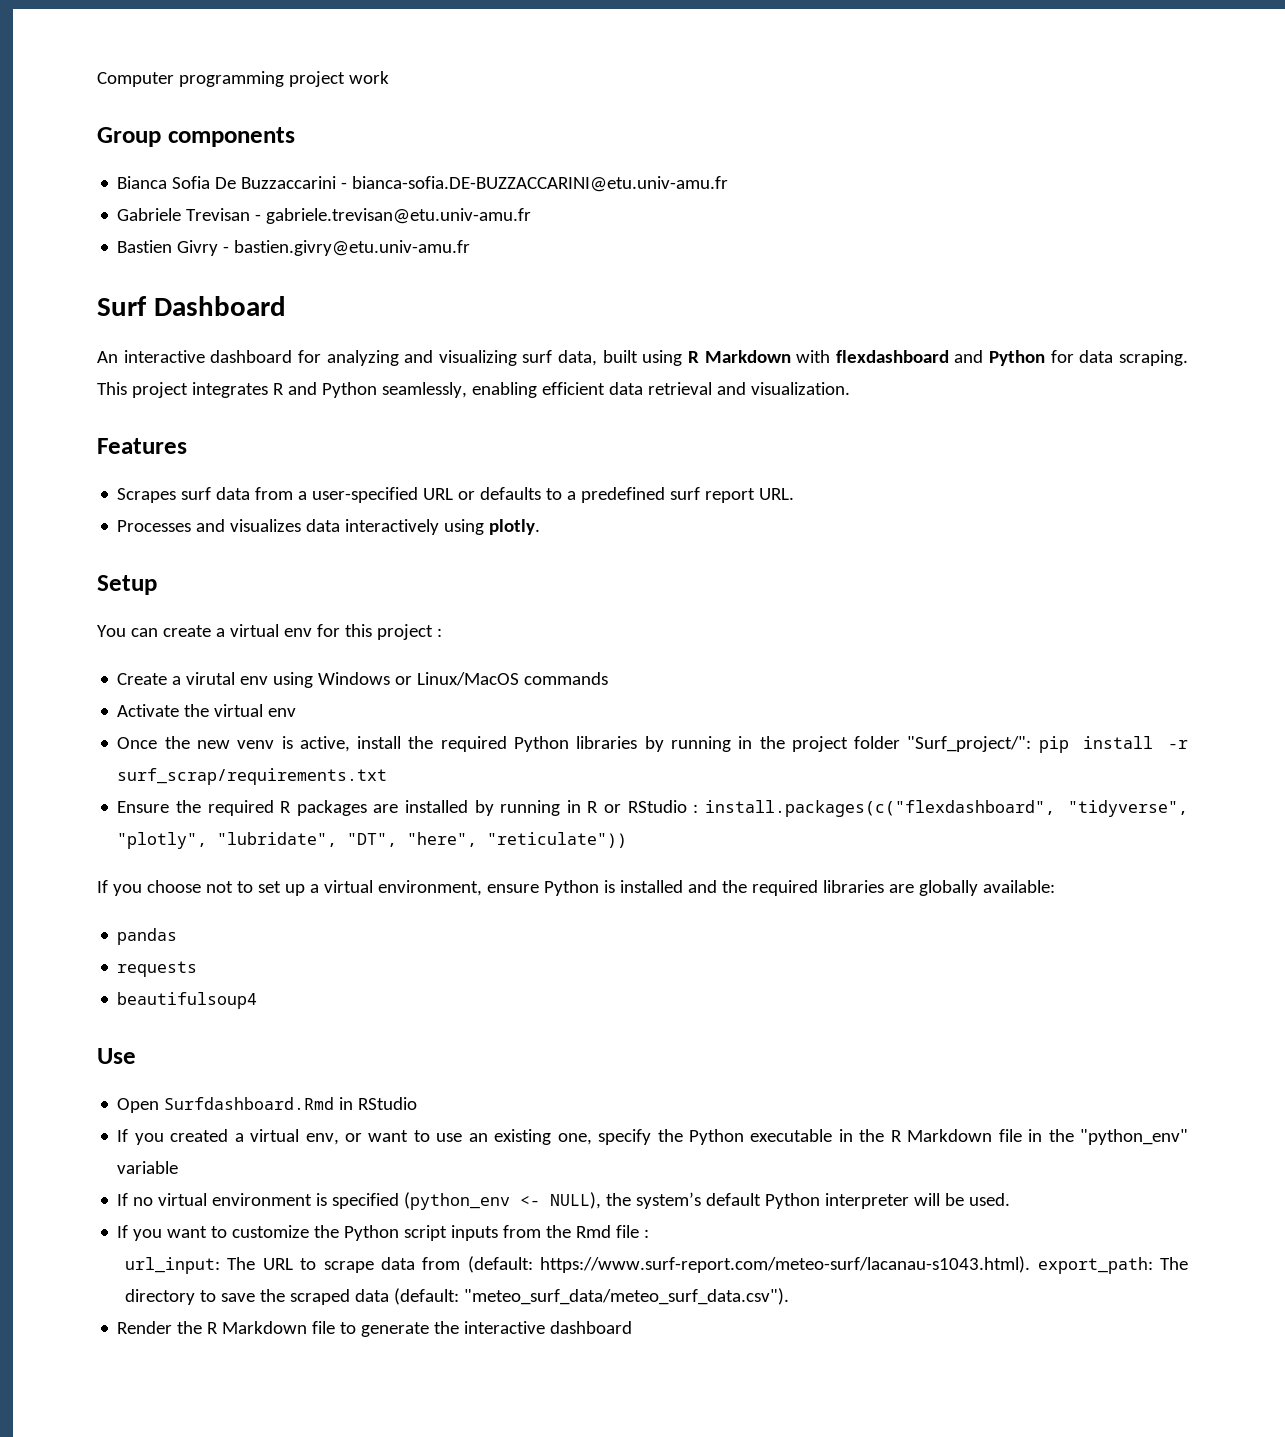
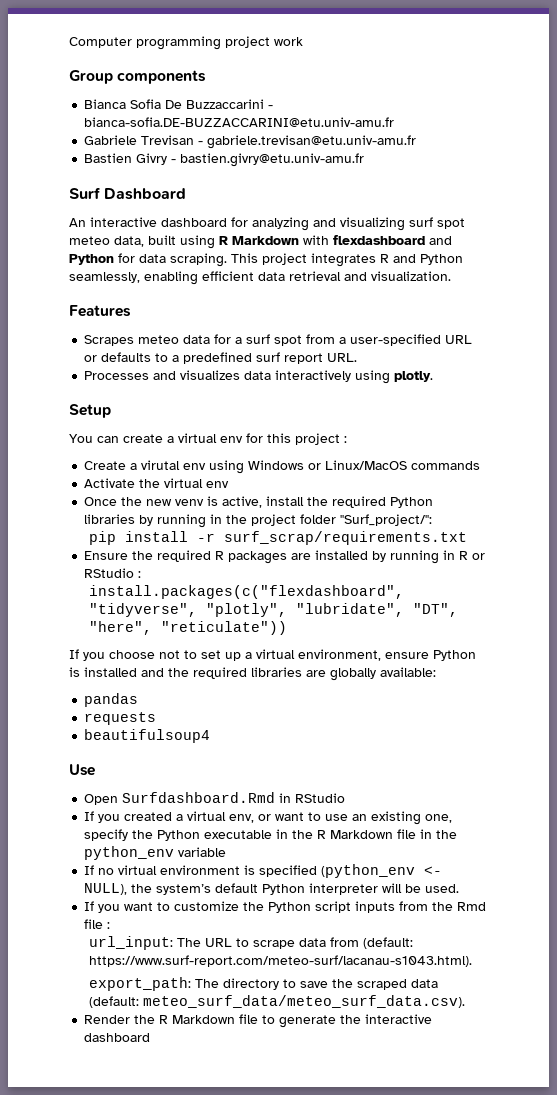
- An interactive dashboard for analyzing and visualizing surf data, built using R Markdown with flexdashboard and Python for data scraping.
+ An interactive dashboard for analyzing and visualizing surf spot meteo data, built using R Markdown with flexdashboard and Python for data scraping.
- Scrapes surf data from a user-specified URL or defaults to a predefined surf report URL.
+ Scrapes meteo data for a surf spot from a user-specified URL or defaults to a predefined surf report URL.
- Once the new venv is active, install the required Python libraries by running in the project folder "Surf_project/": pip install -r surf_scrap/requirements.txt
+ Once the new venv is active, install the required Python libraries by running in the project folder "Surf_project/":
+ pip install -r surf_scrap/requirements.txt
- Ensure the required R packages are installed by running in R or RStudio : install.packages(c("flexdashboard", "tidyverse", "plotly", "lubridate", "DT", "here", "reticulate"))
+ Ensure the required R packages are installed by running in R or RStudio :
+ install.packages(c("flexdashboard", "tidyverse", "plotly", "lubridate", "DT", "here", "reticulate"))
- If you created a virtual env, or want to use an existing one, specify the Python executable in the R Markdown file in the "python_env" variable
+ If you created a virtual env, or want to use an existing one, specify the Python executable in the R Markdown file in the python_env variable
- url_input: The URL to scrape data from (default: https://www.surf-report.com/meteo-surf/lacanau-s1043.html). export_path: The directory to save the scraped data (default: "meteo_surf_data/meteo_surf_data.csv").
+ url_input: The URL to scrape data from (default: https://www.surf-report.com/meteo-surf/lacanau-s1043.html).
+ export_path: The directory to save the scraped data (default: meteo_surf_data/meteo_surf_data.csv).

